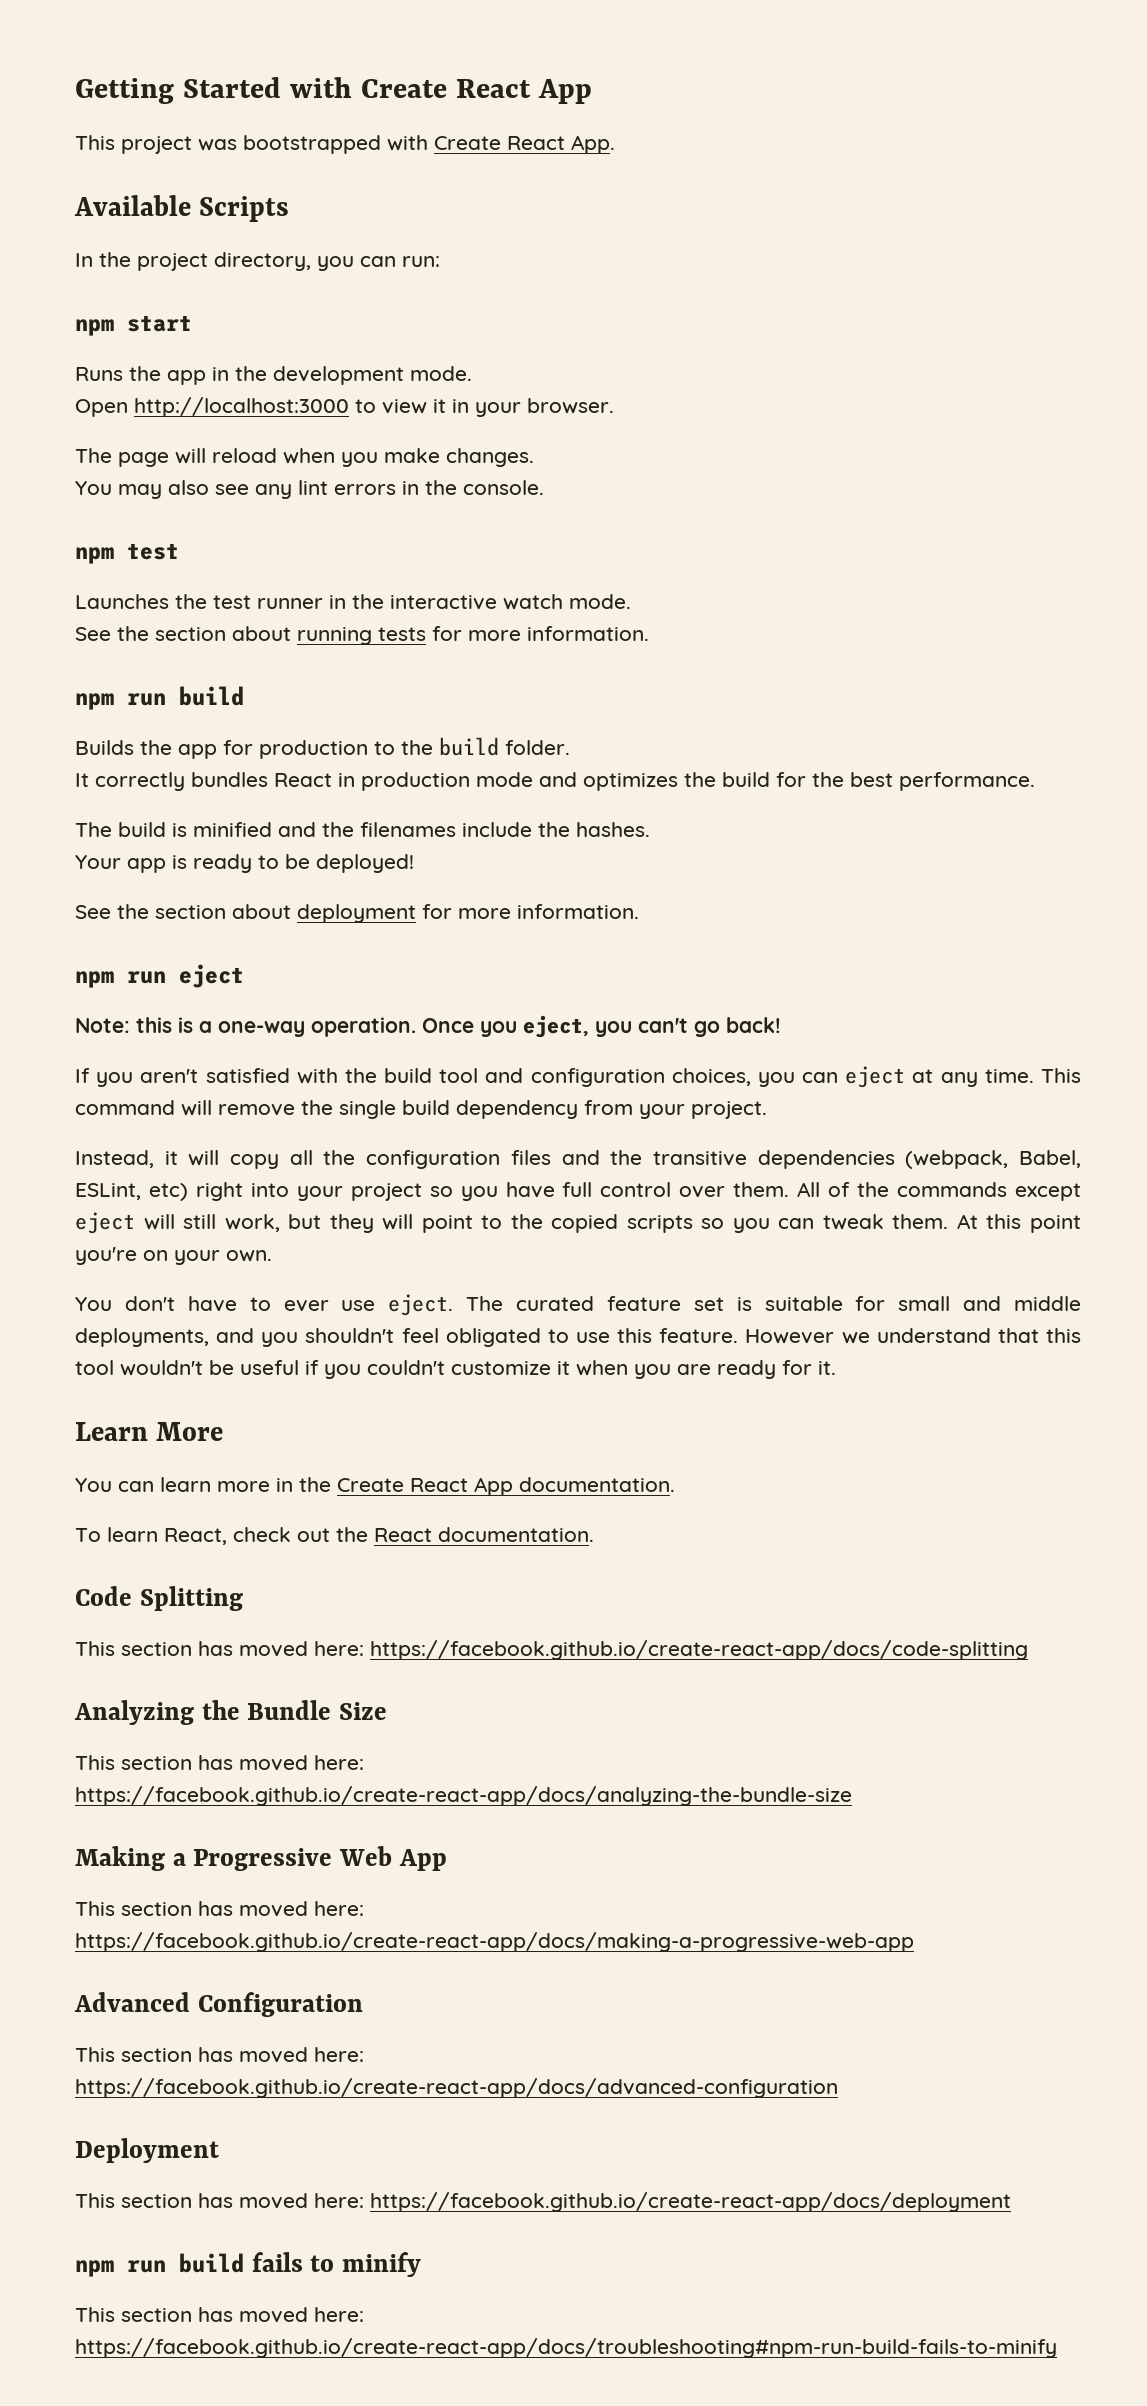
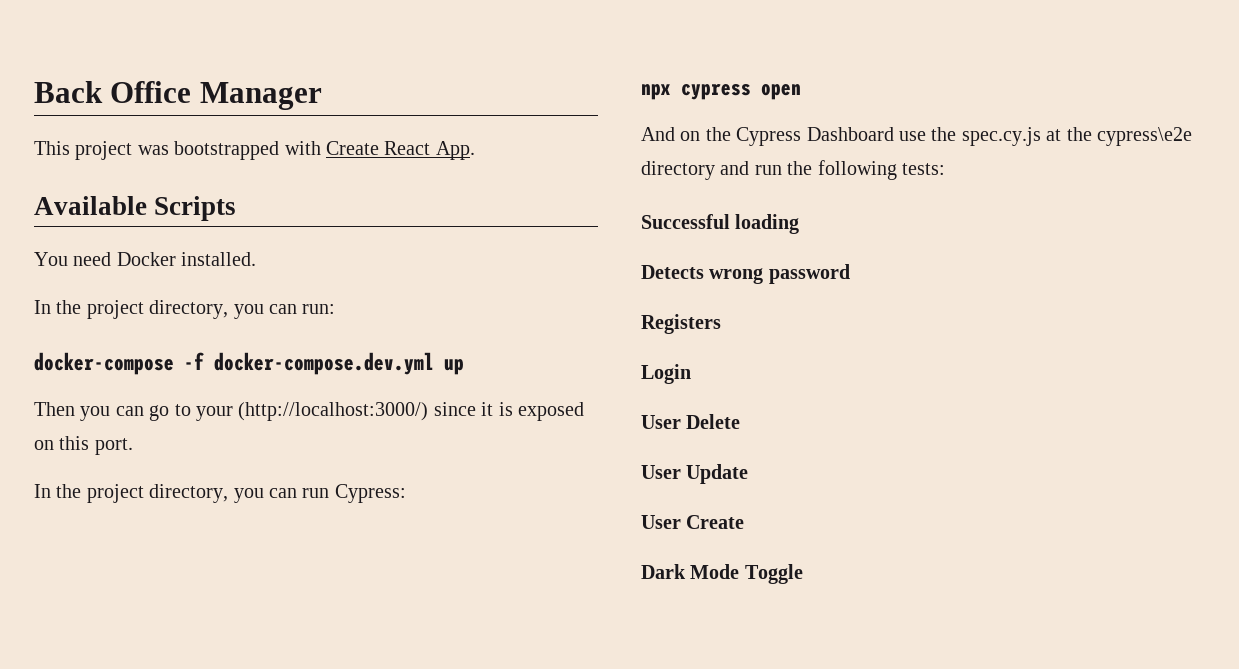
- Getting Started with Create React App
+ Back Office Manager
+ You need Docker installed.
- npm start
- Runs the app in the development mode.
- Open http://localhost:3000 to view it in your browser.
- The page will reload when you make changes.
- You may also see any lint errors in the console.
- npm test
- Launches the test runner in the interactive watch mode.
- See the section about running tests for more information.
- npm run build
- Builds the app for production to the build folder.
- It correctly bundles React in production mode and optimizes the build for the best performance.
- The build is minified and the filenames include the hashes.
- Your app is ready to be deployed!
- See the section about deployment for more information.
- npm run eject
- Note: this is a one-way operation. Once you eject, you can't go back!
- If you aren't satisfied with the build tool and configuration choices, you can eject at any time. This command will remove the single build dependency from your project.
- Instead, it will copy all the configuration files and the transitive dependencies (webpack, Babel, ESLint, etc) right into your project so you have full control over them. All of the commands except eject will still work, but they will point to the copied scripts so you can tweak them. At this point you're on your own.
- You don't have to ever use eject. The curated feature set is suitable for small and middle deployments, and you shouldn't feel obligated to use this feature. However we understand that this tool wouldn't be useful if you couldn't customize it when you are ready for it.
- Learn More
- You can learn more in the Create React App documentation.
- To learn React, check out the React documentation.
- Code Splitting
- This section has moved here: https://facebook.github.io/create-react-app/docs/code-splitting
- Analyzing the Bundle Size
- This section has moved here: https://facebook.github.io/create-react-app/docs/analyzing-the-bundle-size
- Making a Progressive Web App
- This section has moved here: https://facebook.github.io/create-react-app/docs/making-a-progressive-web-app
- Advanced Configuration
- This section has moved here: https://facebook.github.io/create-react-app/docs/advanced-configuration
- Deployment
- This section has moved here: https://facebook.github.io/create-react-app/docs/deployment
- npm run build fails to minify
- This section has moved here: https://facebook.github.io/create-react-app/docs/troubleshooting#npm-run-build-fails-to-minify
+ docker-compose -f docker-compose.dev.yml up
+ Then you can go to your (http://localhost:3000/) since it is exposed on this port.
+ In the project directory, you can run Cypress:
+ npx cypress open
+ And on the Cypress Dashboard use the spec.cy.js at the cypress\e2e directory and run the following tests:
+ Successful loading
+ Detects wrong password
+ Registers
+ Login
+ User Delete
+ User Update
+ User Create
+ Dark Mode Toggle

